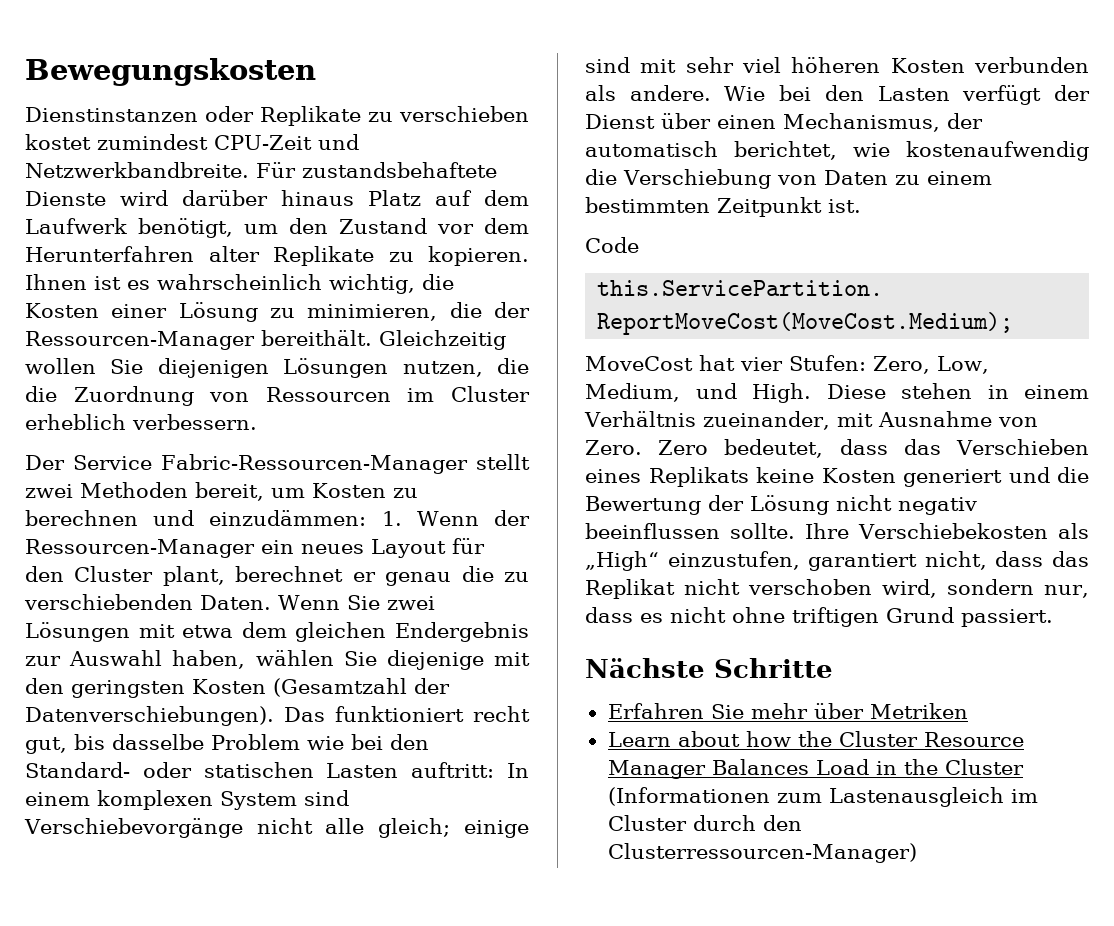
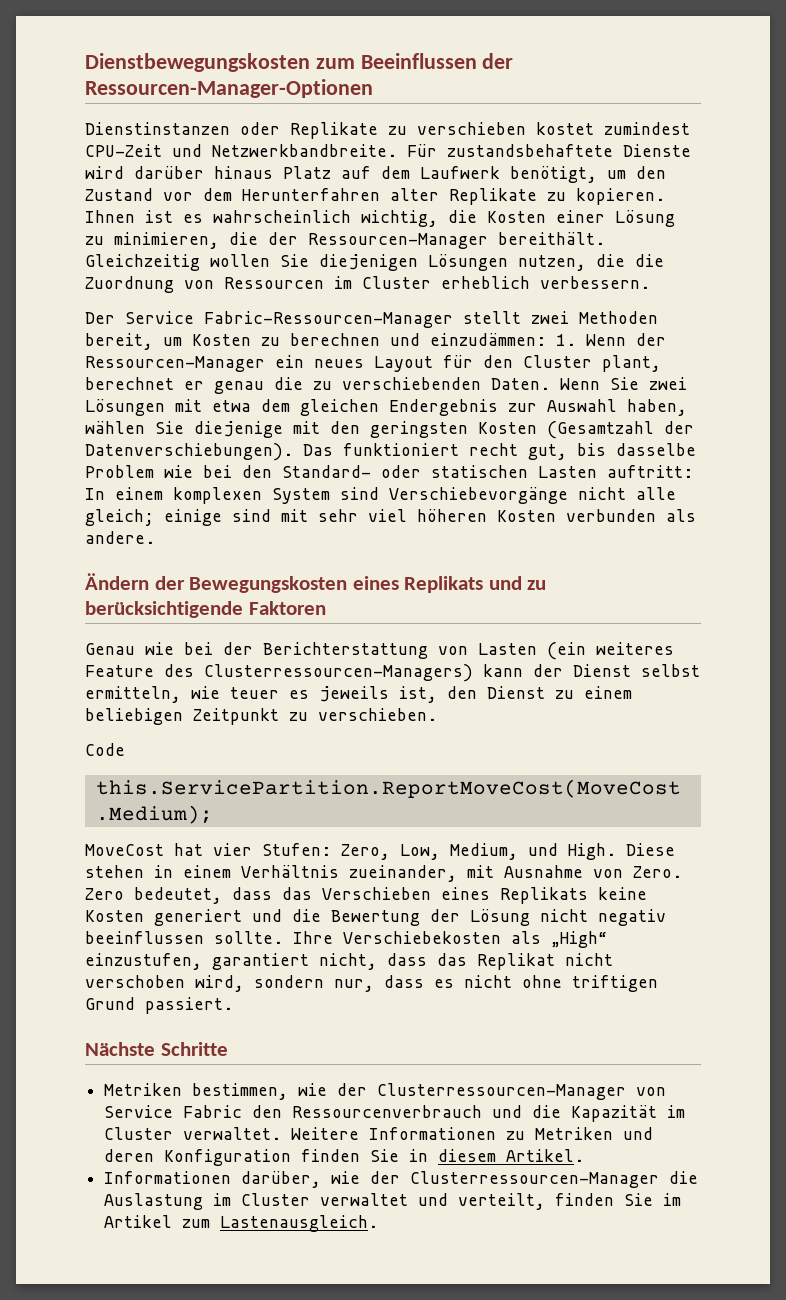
- Bewegungskosten
+ Dienstbewegungskosten zum Beeinflussen der Ressourcen-Manager-Optionen
- Das funktioniert recht gut, bis dasselbe Problem wie bei den Standard- oder statischen Lasten auftritt: In einem komplexen System sind Verschiebevorgänge nicht alle gleich; einige sind mit sehr viel höheren Kosten verbunden als andere. Wie bei den Lasten verfügt der Dienst über einen Mechanismus, der automatisch berichtet, wie kostenaufwendig die Verschiebung von Daten zu einem bestimmten Zeitpunkt ist.
+ Das funktioniert recht gut, bis dasselbe Problem wie bei den Standard- oder statischen Lasten auftritt: In einem komplexen System sind Verschiebevorgänge nicht alle gleich; einige sind mit sehr viel höheren Kosten verbunden als andere.
+ Ändern der Bewegungskosten eines Replikats und zu berücksichtigende Faktoren
+ Genau wie bei der Berichterstattung von Lasten (ein weiteres Feature des Clusterressourcen-Managers) kann der Dienst selbst ermitteln, wie teuer es jeweils ist, den Dienst zu einem beliebigen Zeitpunkt zu verschieben.
- Erfahren Sie mehr über Metriken
- Learn about how the Cluster Resource Manager Balances Load in the Cluster (Informationen zum Lastenausgleich im Cluster durch den Clusterressourcen-Manager)
+ Metriken bestimmen, wie der Clusterressourcen-Manager von Service Fabric den Ressourcenverbrauch und die Kapazität im Cluster verwaltet. Weitere Informationen zu Metriken und deren Konfiguration finden Sie in diesem Artikel.
+ Informationen darüber, wie der Clusterressourcen-Manager die Auslastung im Cluster verwaltet und verteilt, finden Sie im Artikel zum Lastenausgleich.

